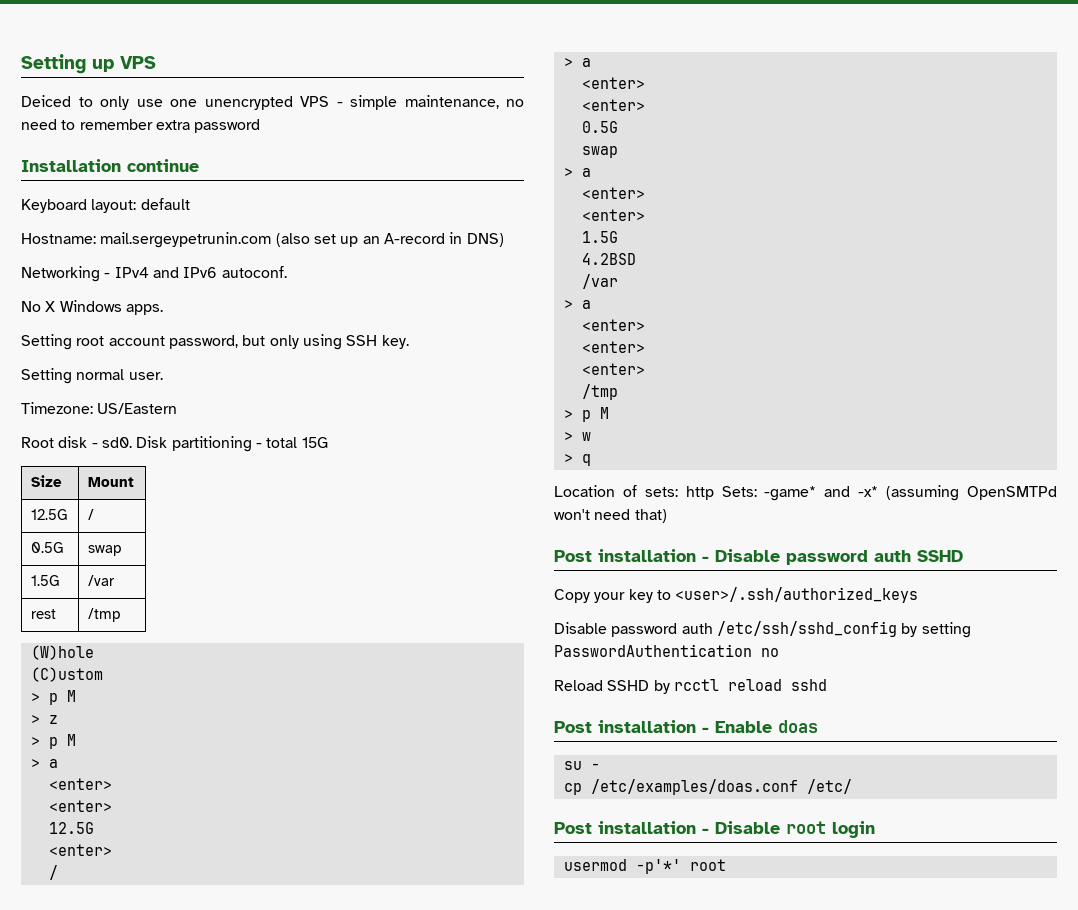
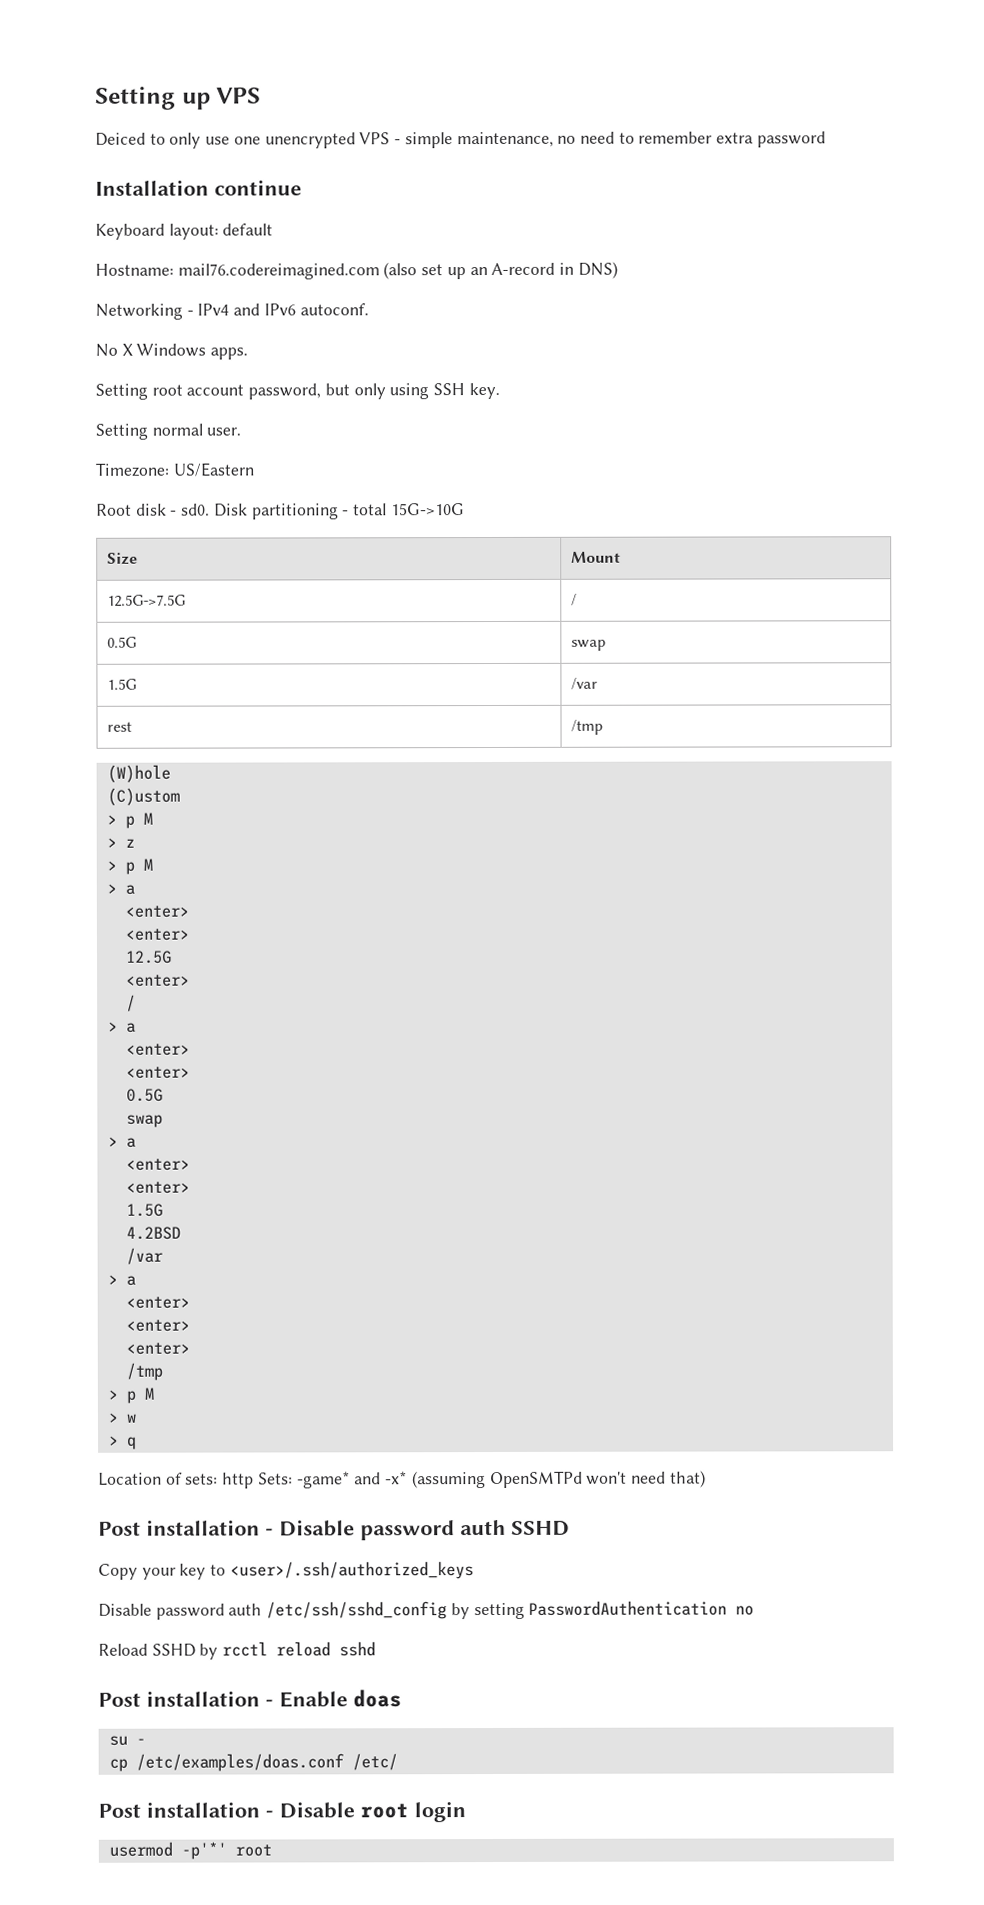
- Hostname: mail.sergeypetrunin.com (also set up an A-record in DNS)
+ Hostname: mail76.codereimagined.com (also set up an A-record in DNS)
- Disk partitioning - total 15G
+ Disk partitioning - total 15G->10G
- 12.5G | /
+ 12.5G->7.5G | /

